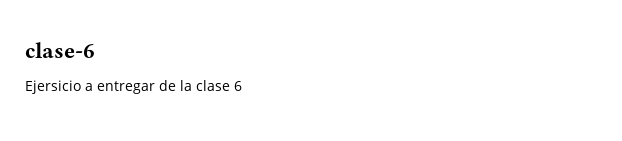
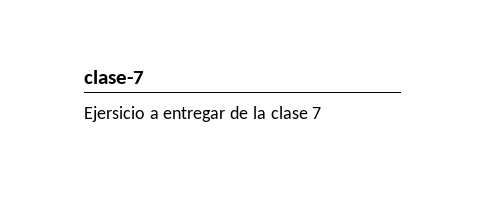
- clase-6
+ clase-7
- Ejersicio a entregar de la clase 6
+ Ejersicio a entregar de la clase 7

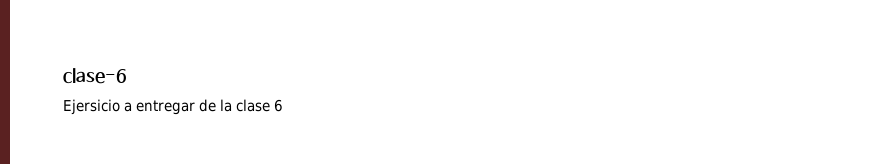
- clase-7
+ clase-6
- Ejersicio a entregar de la clase 7
+ Ejersicio a entregar de la clase 6

